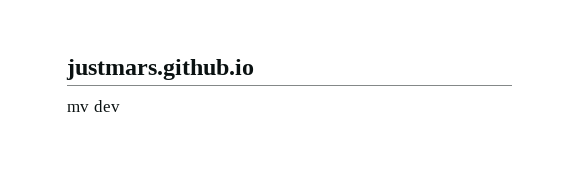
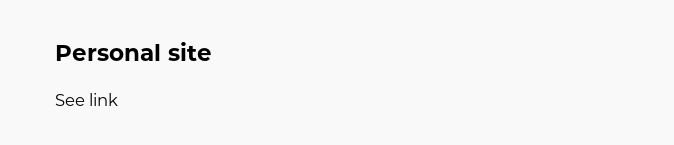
- justmars.github.io
- mv dev
+ Personal site
+ See link

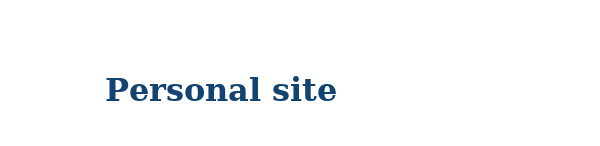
- See link

